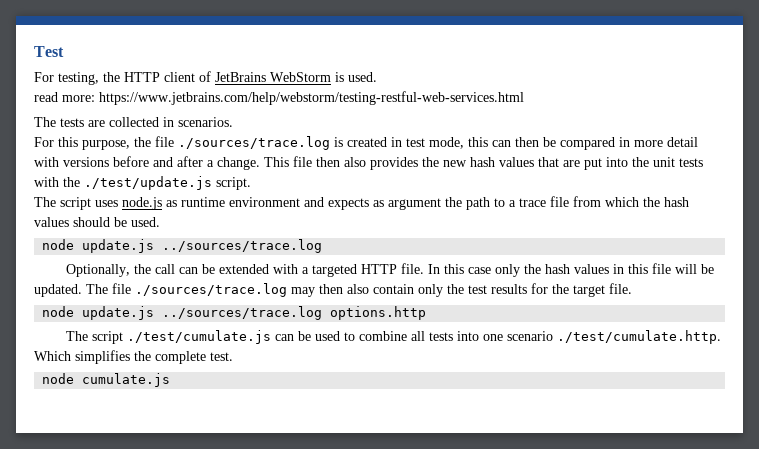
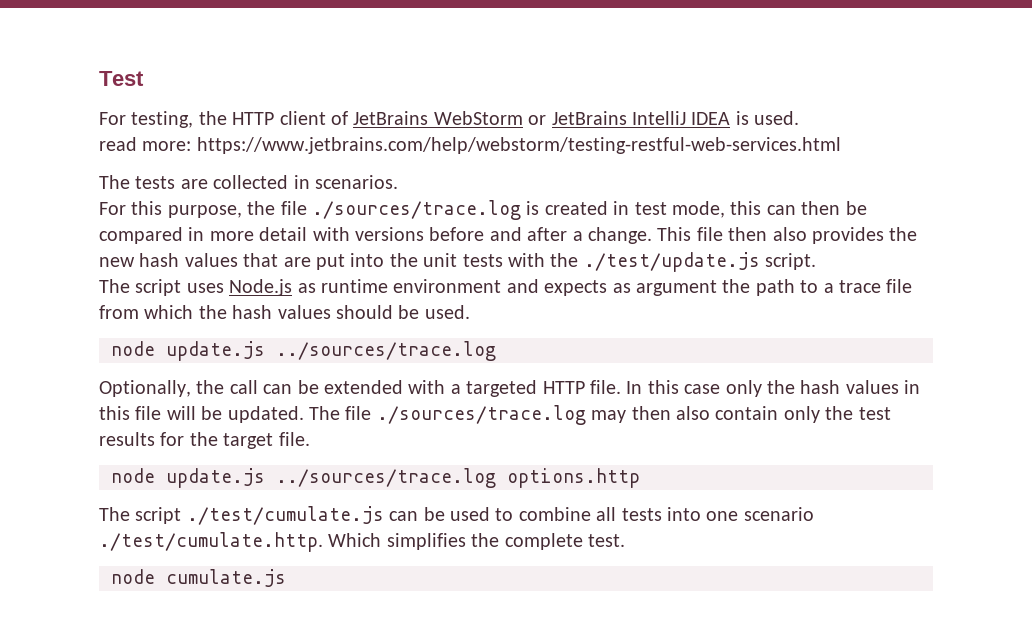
- For testing, the HTTP client of JetBrains WebStorm is used.
+ For testing, the HTTP client of JetBrains WebStorm or JetBrains IntelliJ IDEA is used.
- The script uses node.js as runtime environment and expects as argument the path to a trace file from which the hash values should be used.
+ The script uses Node.js as runtime environment and expects as argument the path to a trace file from which the hash values should be used.

